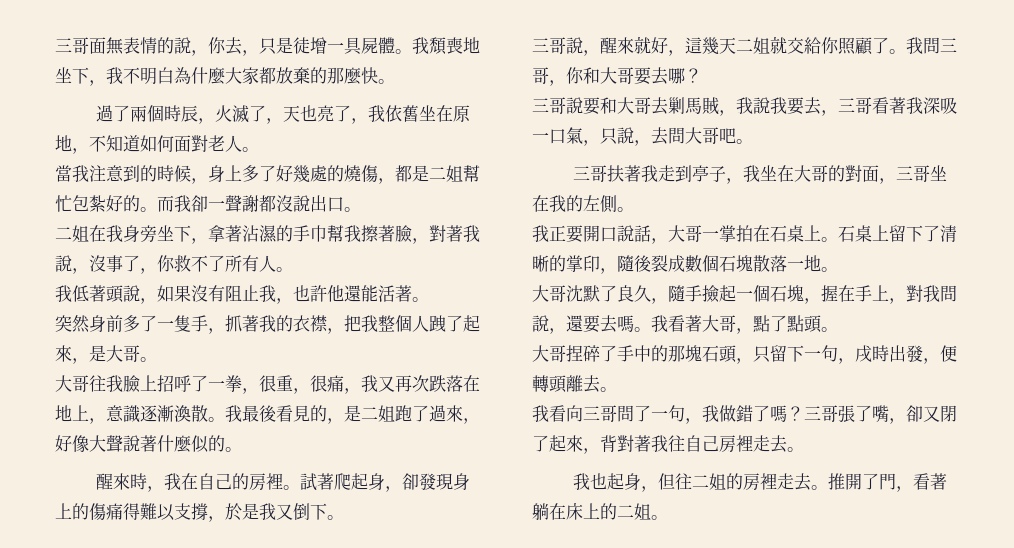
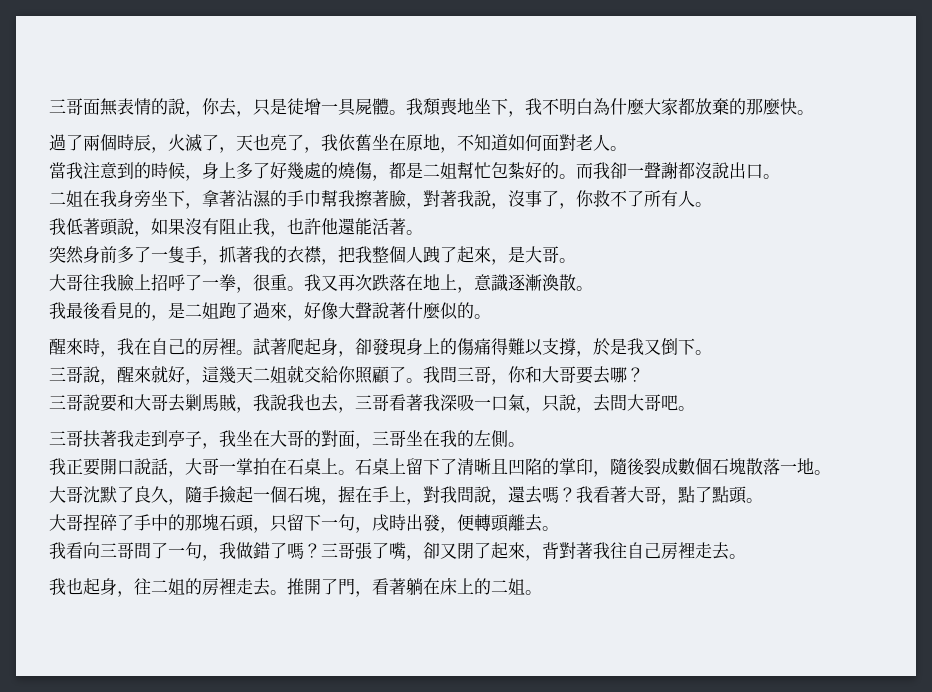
- 大哥往我臉上招呼了一拳，很重，很痛，我又再次跌落在地上，意識逐漸渙散。我最後看見的，是二姐跑了過來，好像大聲說著什麼似的。
+ 大哥往我臉上招呼了一拳，很重。我又再次跌落在地上，意識逐漸渙散。
+ 我最後看見的，是二姐跑了過來，好像大聲說著什麼似的。
- 三哥說要和大哥去剿馬賊，我說我要去，三哥看著我深吸一口氣，只說，去問大哥吧。
+ 三哥說要和大哥去剿馬賊，我說我也去，三哥看著我深吸一口氣，只說，去問大哥吧。
- 石桌上留下了清晰的掌印，隨後裂成數個石塊散落一地。
+ 石桌上留下了清晰且凹陷的掌印，隨後裂成數個石塊散落一地。
- 大哥沈默了良久，隨手撿起一個石塊，握在手上，對我問說，還要去嗎。
+ 大哥沈默了良久，隨手撿起一個石塊，握在手上，對我問說，還去嗎？
- 我也起身，但往二姐的房裡走去。
+ 我也起身，往二姐的房裡走去。

